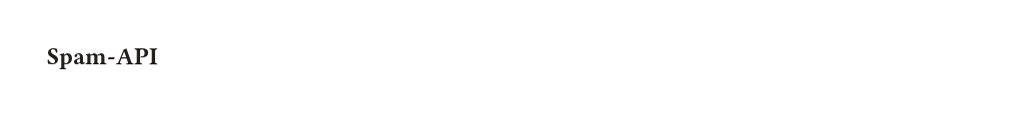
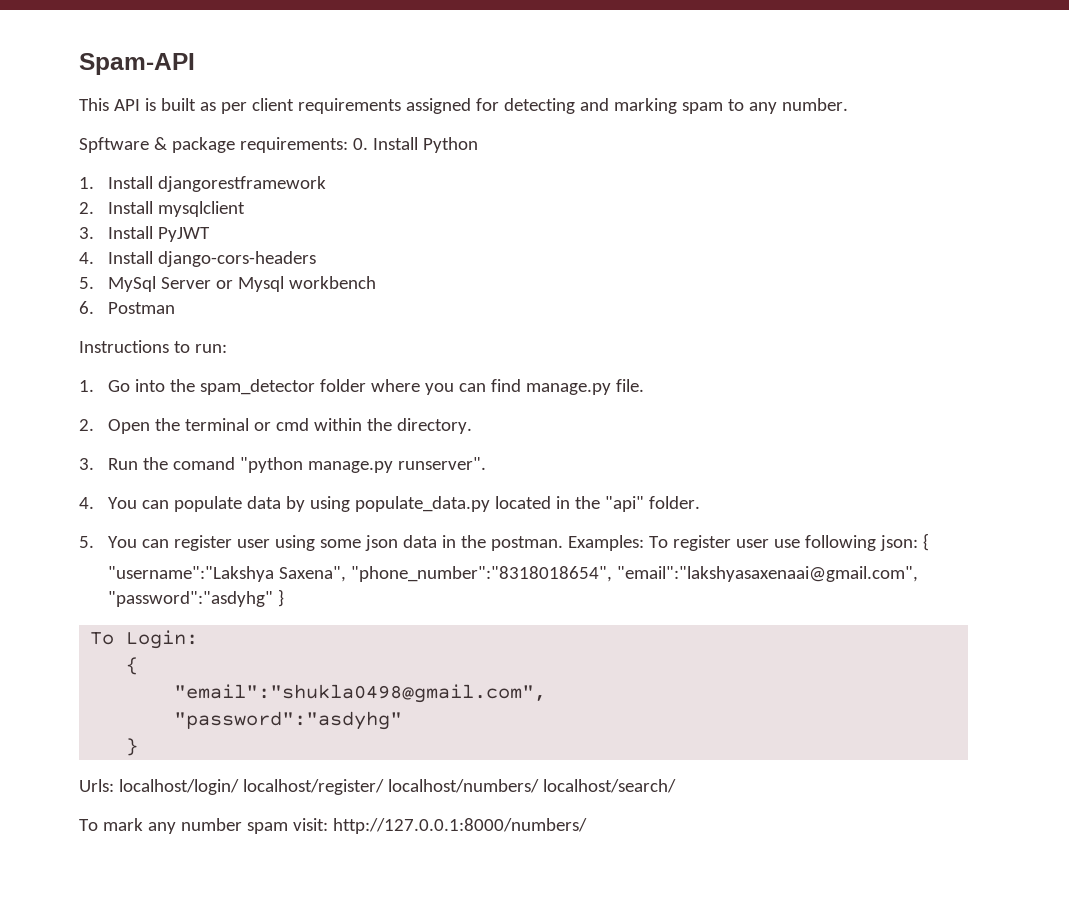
+ This API is built as per client requirements assigned for detecting and marking spam to any number.
+ Spftware & package requirements: 0. Install Python
+ 1. Install djangorestframework
+ 2. Install mysqlclient
+ 3. Install PyJWT
+ 4. Install django-cors-headers
+ 5. MySql Server or Mysql workbench
+ 6. Postman
+ Instructions to run:
+ 1. Go into the spam_detector folder where you can find manage.py file.
+ 2. Open the terminal or cmd within the directory.
+ 3. Run the comand "python manage.py runserver".
+ 4. You can populate data by using populate_data.py located in the "api" folder.
+ 5. You can register user using some json data in the postman. Examples: To register user use following json: {
+ "username":"Lakshya Saxena", "phone_number":"8318018654", "email":"lakshyasaxenaai@gmail.com", "password":"asdyhg" }
+ To Login:
+ {
+ "email":"shukla0498@gmail.com",
+ "password":"asdyhg"
+ }
+ Urls: localhost/login/ localhost/register/ localhost/numbers/ localhost/search/
+ To mark any number spam visit: http://127.0.0.1:8000/numbers/

